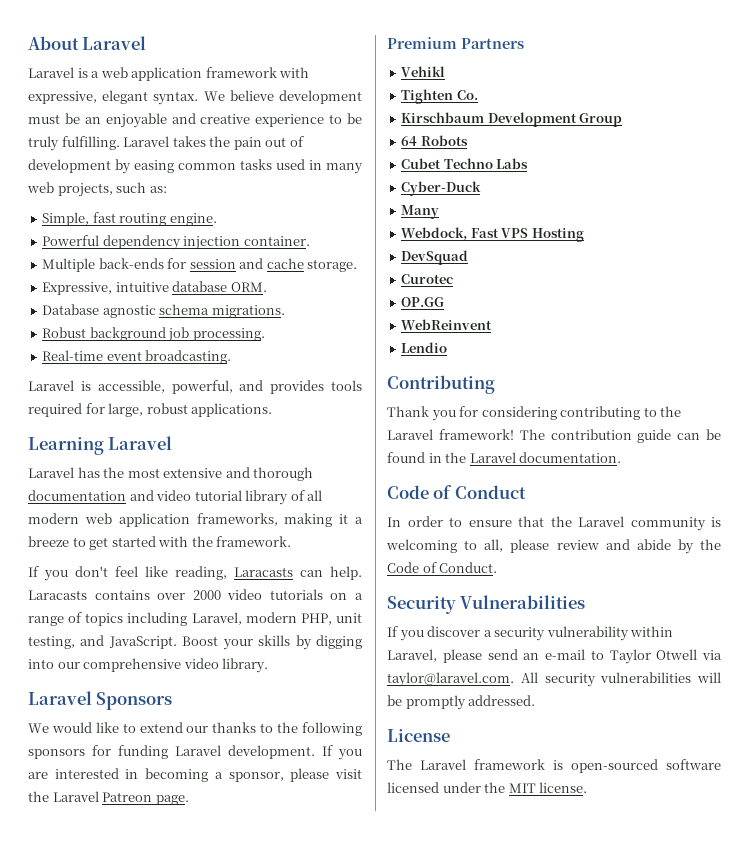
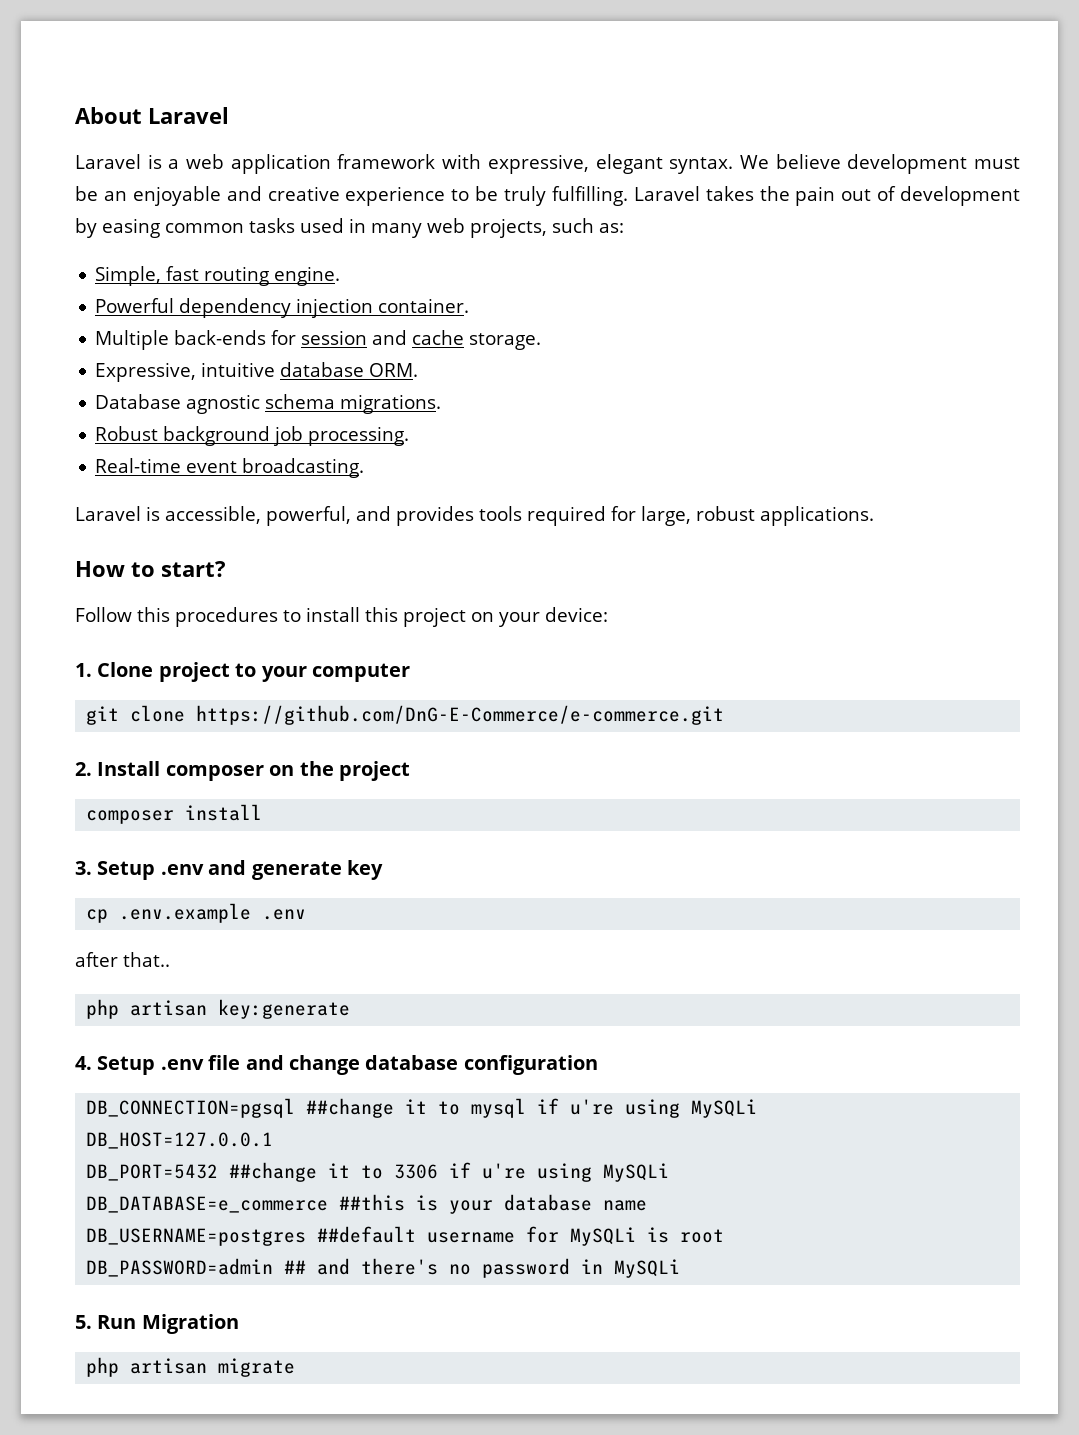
- Learning Laravel
- Laravel has the most extensive and thorough documentation and video tutorial library of all modern web application frameworks, making it a breeze to get started with the framework.
- If you don't feel like reading, Laracasts can help. Laracasts contains over 2000 video tutorials on a range of topics including Laravel, modern PHP, unit testing, and JavaScript. Boost your skills by digging into our comprehensive video library.
- Laravel Sponsors
- We would like to extend our thanks to the following sponsors for funding Laravel development. If you are interested in becoming a sponsor, please visit the Laravel Patreon page.
- Premium Partners
- Vehikl
- Tighten Co.
- Kirschbaum Development Group
- 64 Robots
- Cubet Techno Labs
- Cyber-Duck
- Many
- Webdock, Fast VPS Hosting
- DevSquad
- Curotec
- OP.GG
- WebReinvent
- Lendio
- Contributing
- Thank you for considering contributing to the Laravel framework! The contribution guide can be found in the Laravel documentation.
- Code of Conduct
- In order to ensure that the Laravel community is welcoming to all, please review and abide by the Code of Conduct.
- Security Vulnerabilities
- If you discover a security vulnerability within Laravel, please send an e-mail to Taylor Otwell via taylor@laravel.com. All security vulnerabilities will be promptly addressed.
- License
- The Laravel framework is open-sourced software licensed under the MIT license.
+ How to start?
+ Follow this procedures to install this project on your device:
+ 1. Clone project to your computer
+ git clone https://github.com/DnG-E-Commerce/e-commerce.git
+ 2. Install composer on the project
+ composer install
+ 3. Setup .env and generate key
+ cp .env.example .env
+ after that..
+ php artisan key:generate
+ 4. Setup .env file and change database configuration
+ DB_CONNECTION=pgsql ##change it to mysql if u're using MySQLi
+ DB_HOST=127.0.0.1
+ DB_PORT=5432 ##change it to 3306 if u're using MySQLi
+ DB_DATABASE=e_commerce ##this is your database name
+ DB_USERNAME=postgres ##default username for MySQLi is root
+ DB_PASSWORD=admin ## and there's no password in MySQLi
+ 5. Run Migration
+ php artisan migrate

